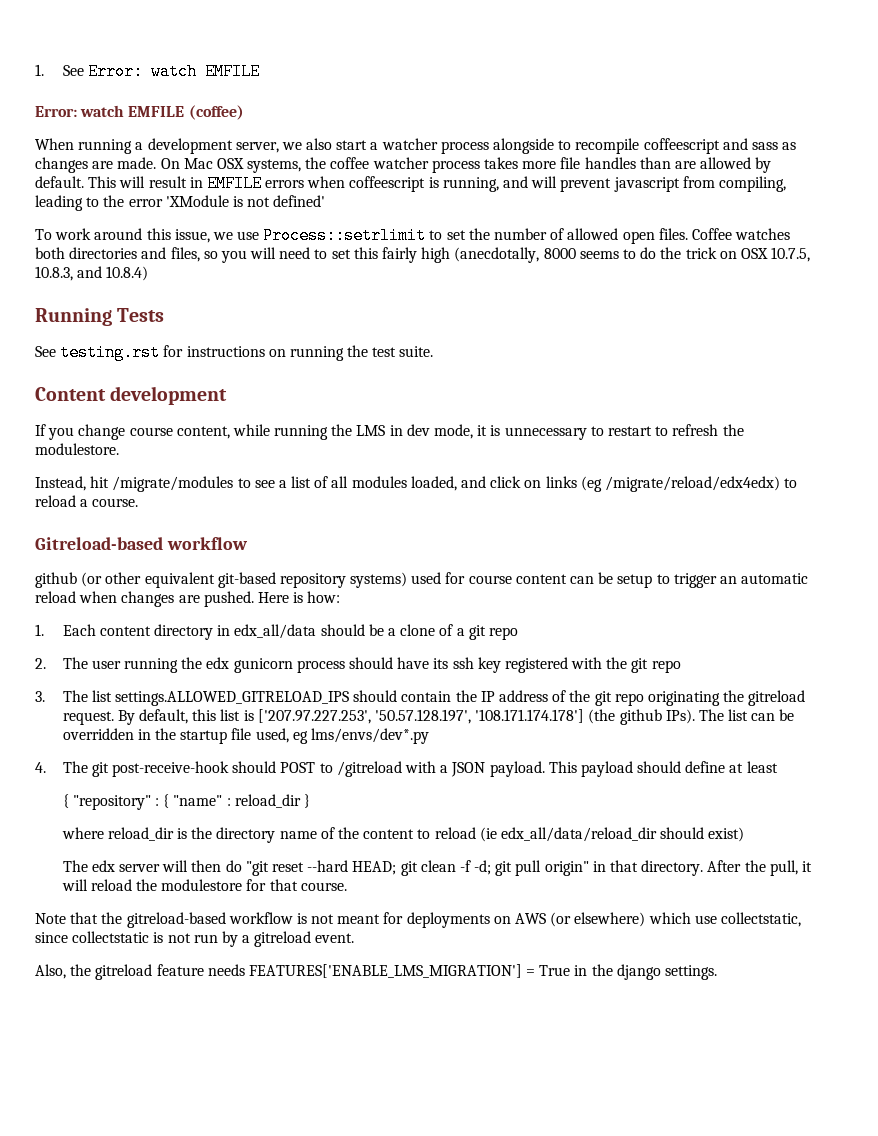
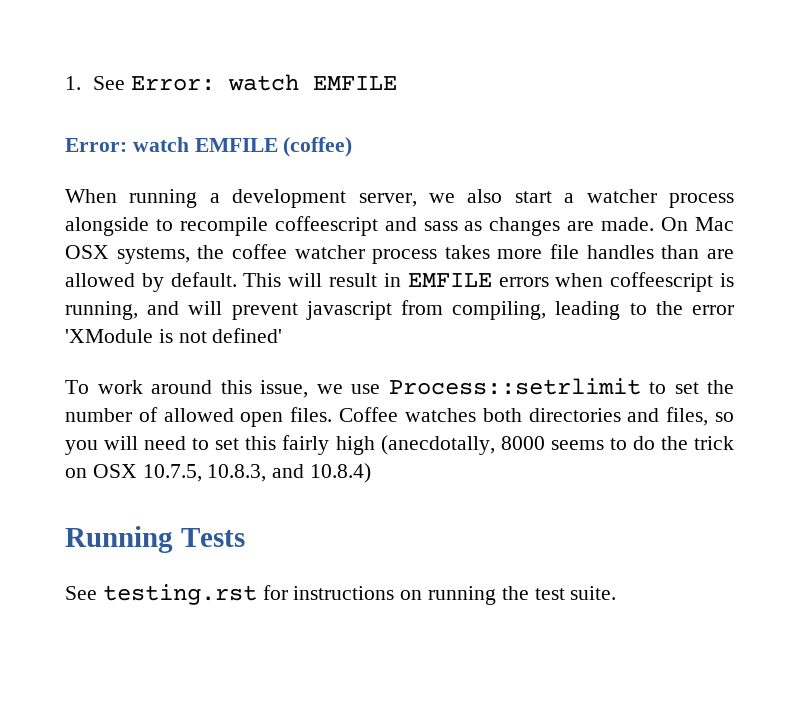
- Content development
- If you change course content, while running the LMS in dev mode, it is unnecessary to restart to refresh the modulestore.
- Instead, hit /migrate/modules to see a list of all modules loaded, and click on links (eg /migrate/reload/edx4edx) to reload a course.
- Gitreload-based workflow
- github (or other equivalent git-based repository systems) used for course content can be setup to trigger an automatic reload when changes are pushed. Here is how:
- 1. Each content directory in edx_all/data should be a clone of a git repo
- 2. The user running the edx gunicorn process should have its ssh key registered with the git repo
- 3. The list settings.ALLOWED_GITRELOAD_IPS should contain the IP address of the git repo originating the gitreload request. By default, this list is ['207.97.227.253', '50.57.128.197', '108.171.174.178'] (the github IPs). The list can be overridden in the startup file used, eg lms/envs/dev*.py
- 4. The git post-receive-hook should POST to /gitreload with a JSON payload. This payload should define at least
- { "repository" : { "name" : reload_dir }
- where reload_dir is the directory name of the content to reload (ie edx_all/data/reload_dir should exist)
- The edx server will then do "git reset --hard HEAD; git clean -f -d; git pull origin" in that directory. After the pull, it will reload the modulestore for that course.
- Note that the gitreload-based workflow is not meant for deployments on AWS (or elsewhere) which use collectstatic, since collectstatic is not run by a gitreload event.
- Also, the gitreload feature needs FEATURES['ENABLE_LMS_MIGRATION'] = True in the django settings.

